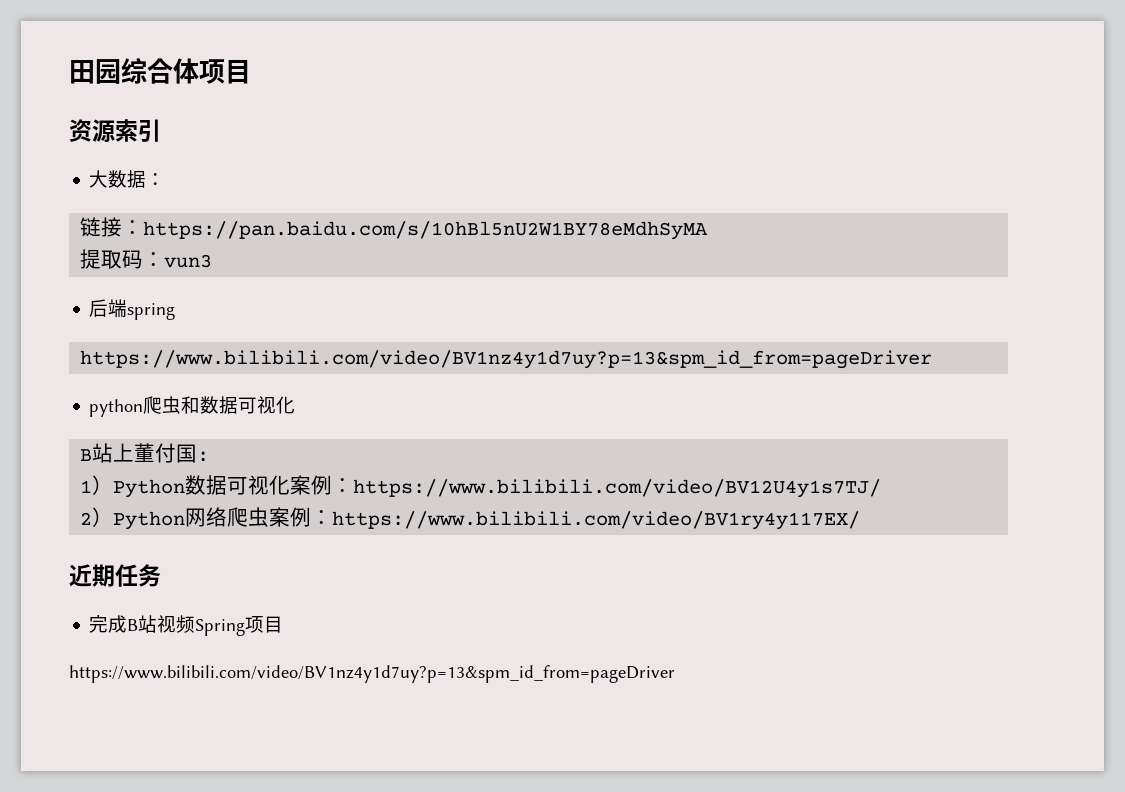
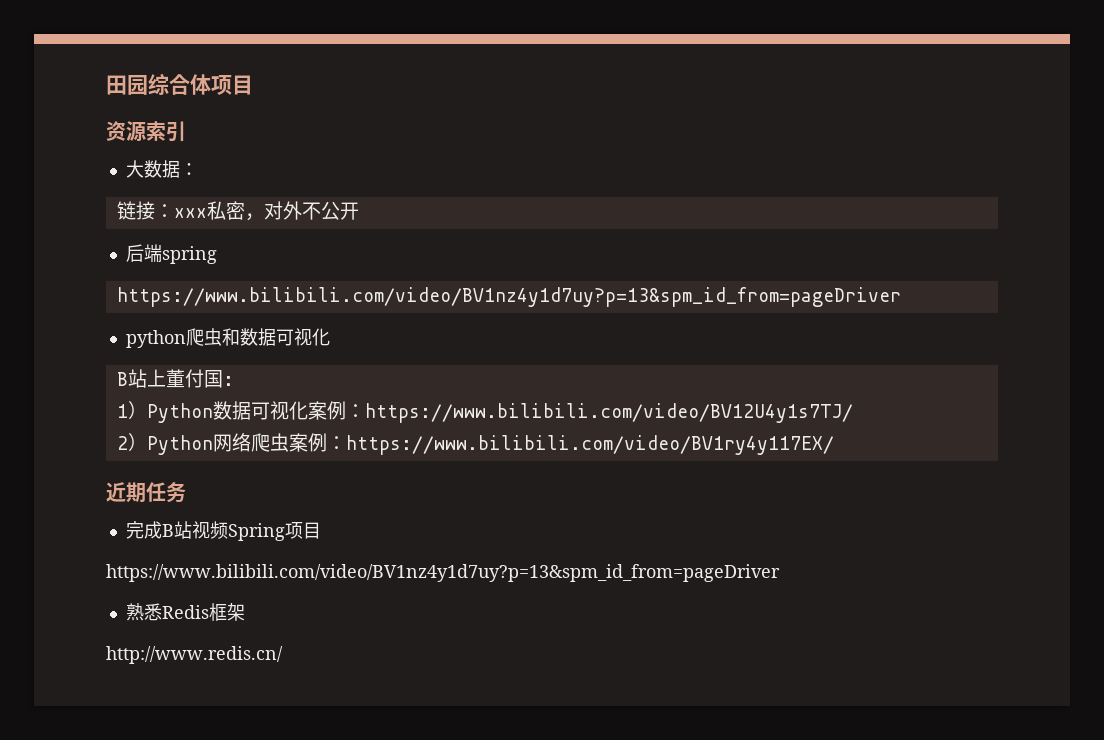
- 链接：https://pan.baidu.com/s/10hBl5nU2W1BY78eMdhSyMA
- 提取码：vun3
+ 链接：xxx私密，对外不公开
+ 熟悉Redis框架
+ http://www.redis.cn/

